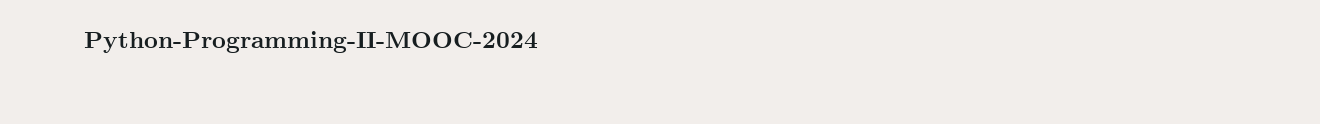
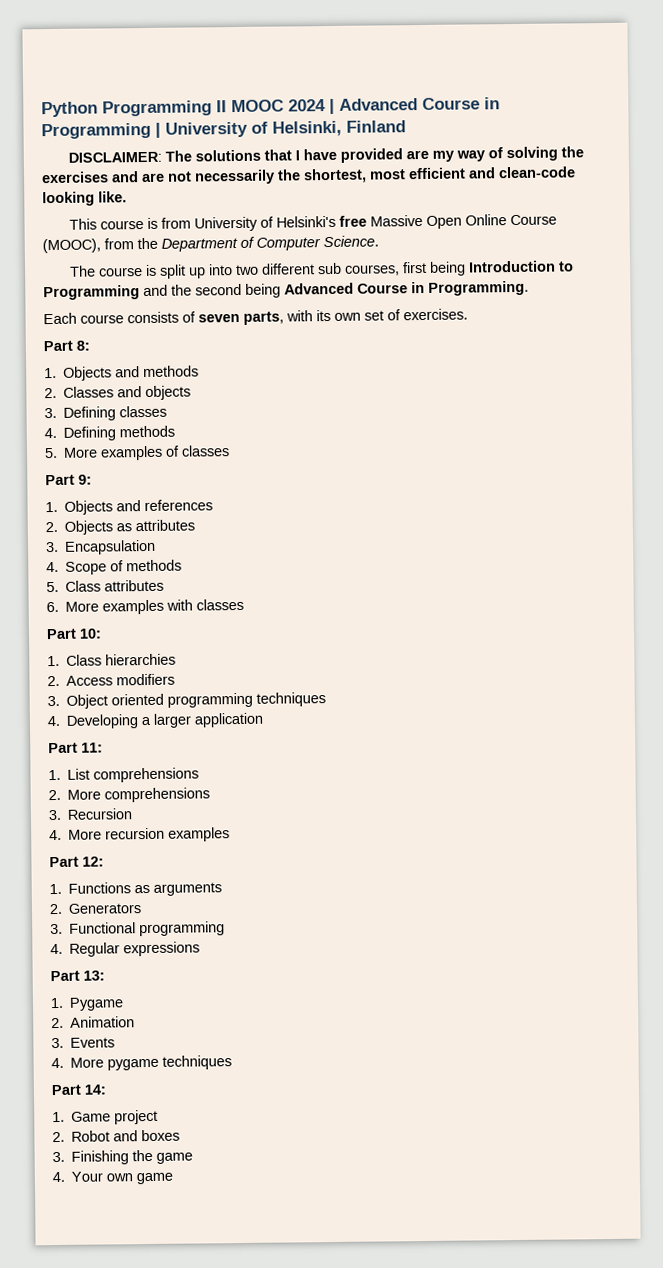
- Python-Programming-II-MOOC-2024
+ Python Programming II MOOC 2024 | Advanced Course in Programming | University of Helsinki, Finland
+ DISCLAIMER: The solutions that I have provided are my way of solving the exercises and are not necessarily the shortest, most efficient and clean-code looking like.
+ This course is from University of Helsinki's free Massive Open Online Course (MOOC), from the Department of Computer Science.
+ The course is split up into two different sub courses, first being Introduction to Programming and the second being Advanced Course in Programming.
+ Each course consists of seven parts, with its own set of exercises.
+ Part 8:
+ 1. Objects and methods
+ 2. Classes and objects
+ 3. Defining classes
+ 4. Defining methods
+ 5. More examples of classes
+ Part 9:
+ 1. Objects and references
+ 2. Objects as attributes
+ 3. Encapsulation
+ 4. Scope of methods
+ 5. Class attributes
+ 6. More examples with classes
+ Part 10:
+ 1. Class hierarchies
+ 2. Access modifiers
+ 3. Object oriented programming techniques
+ 4. Developing a larger application
+ Part 11:
+ 1. List comprehensions
+ 2. More comprehensions
+ 3. Recursion
+ 4. More recursion examples
+ Part 12:
+ 1. Functions as arguments
+ 2. Generators
+ 3. Functional programming
+ 4. Regular expressions
+ Part 13:
+ 1. Pygame
+ 2. Animation
+ 3. Events
+ 4. More pygame techniques
+ Part 14:
+ 1. Game project
+ 2. Robot and boxes
+ 3. Finishing the game
+ 4. Your own game

